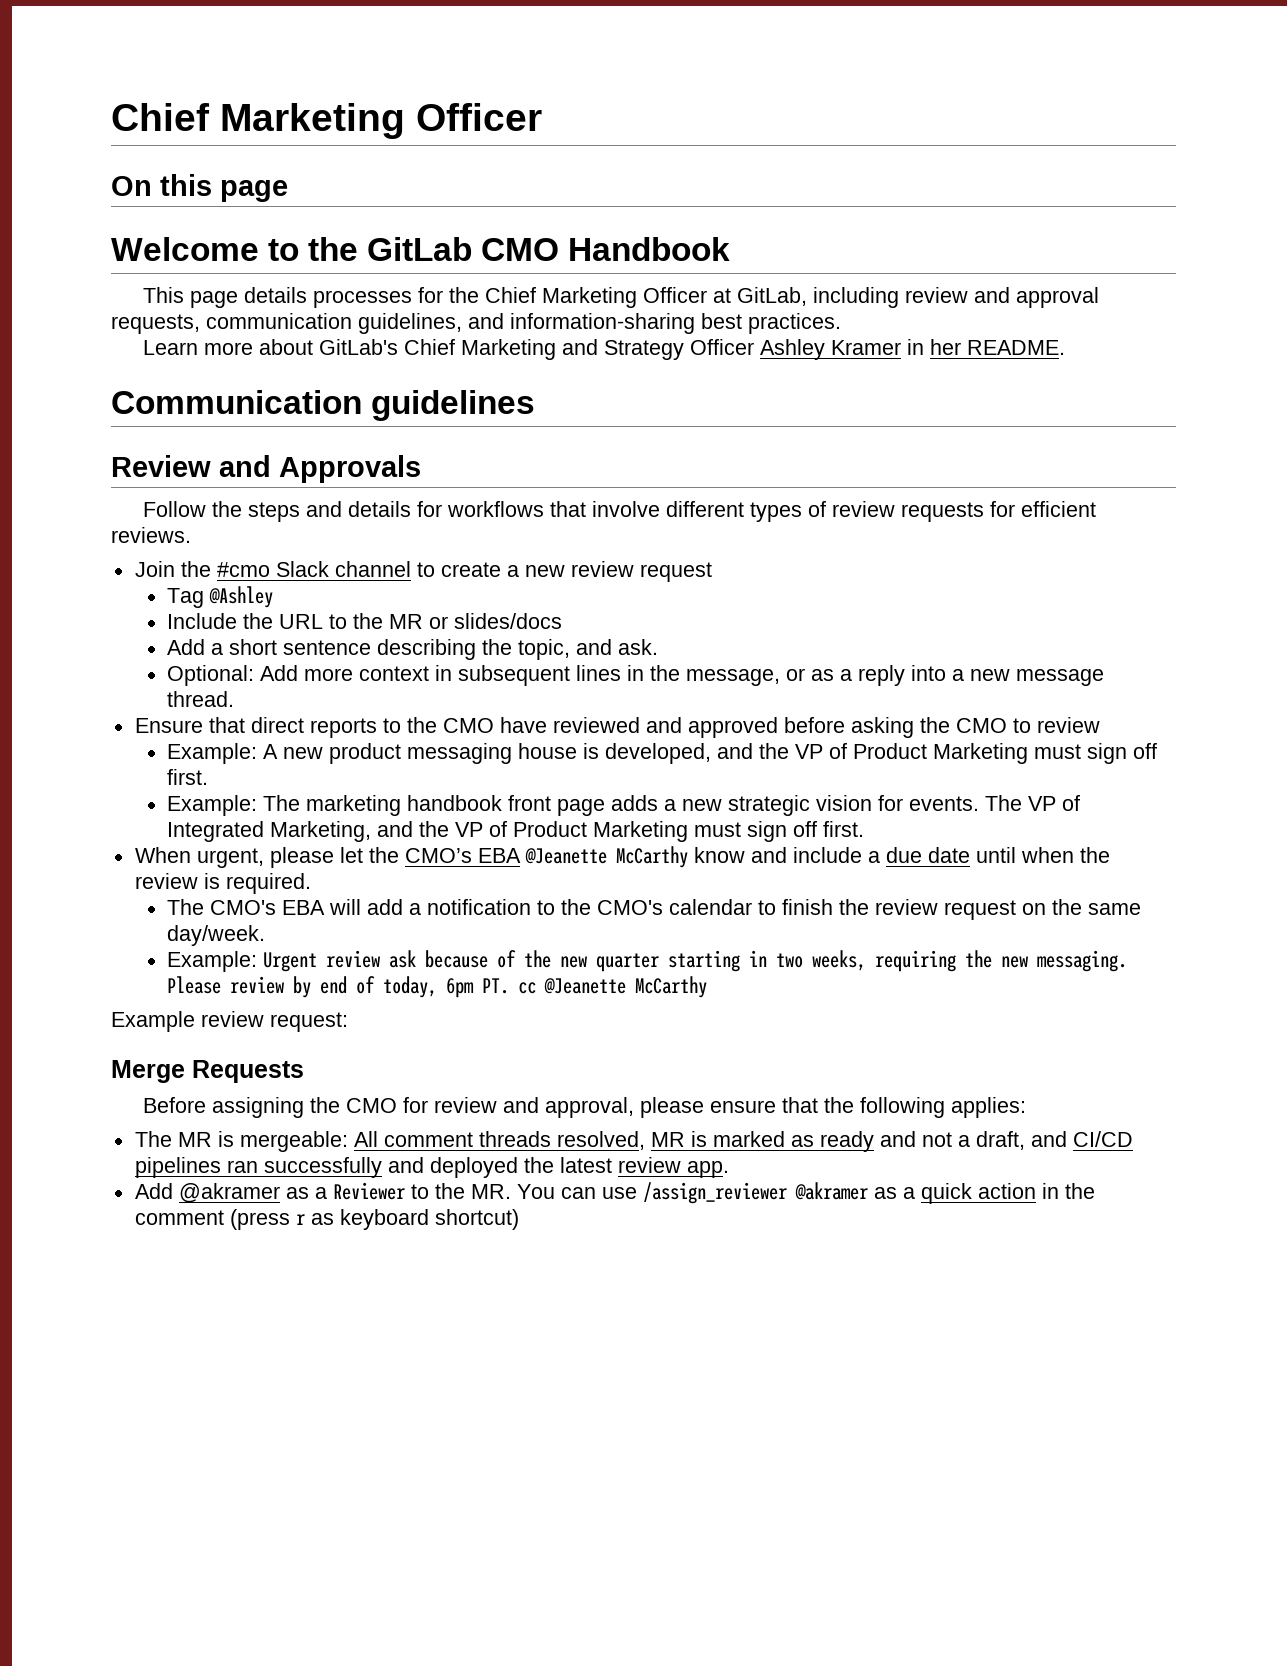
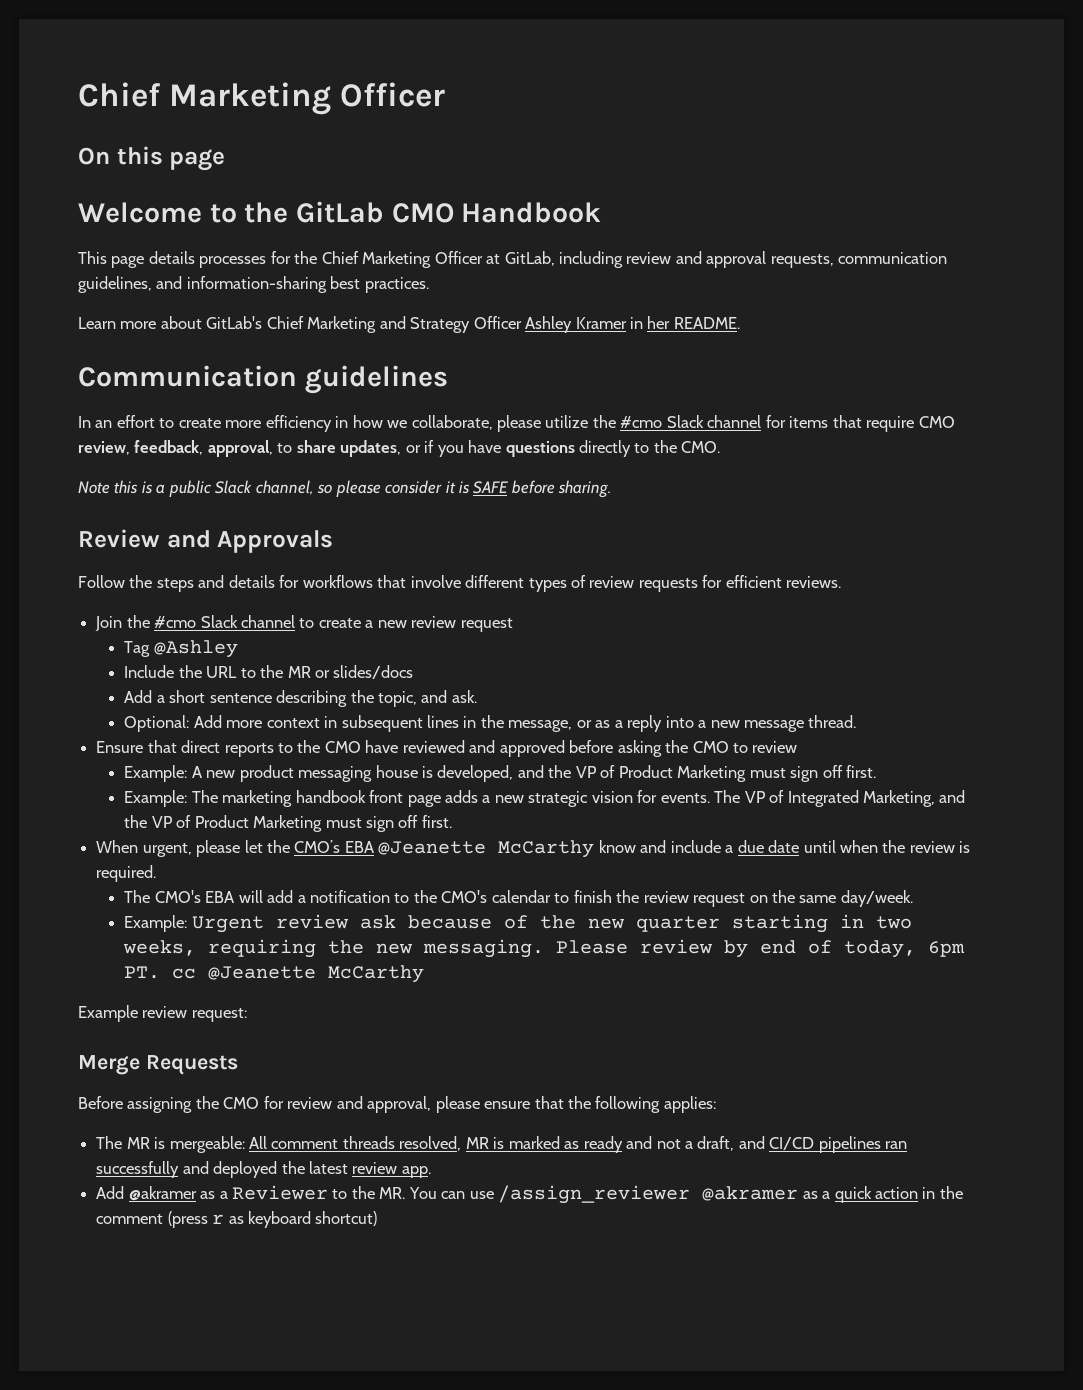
+ In an effort to create more efficiency in how we collaborate, please utilize the #cmo Slack channel for items that require CMO review, feedback, approval, to share updates, or if you have questions directly to the CMO.
+ Note this is a public Slack channel, so please consider it is SAFE before sharing.

